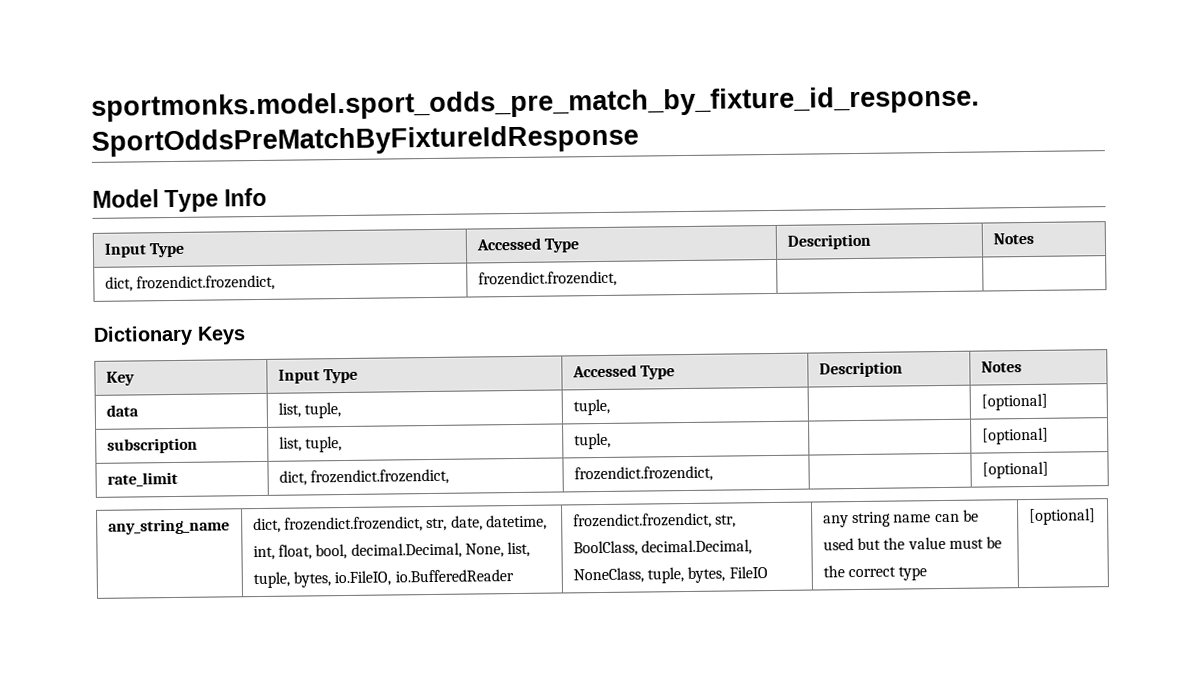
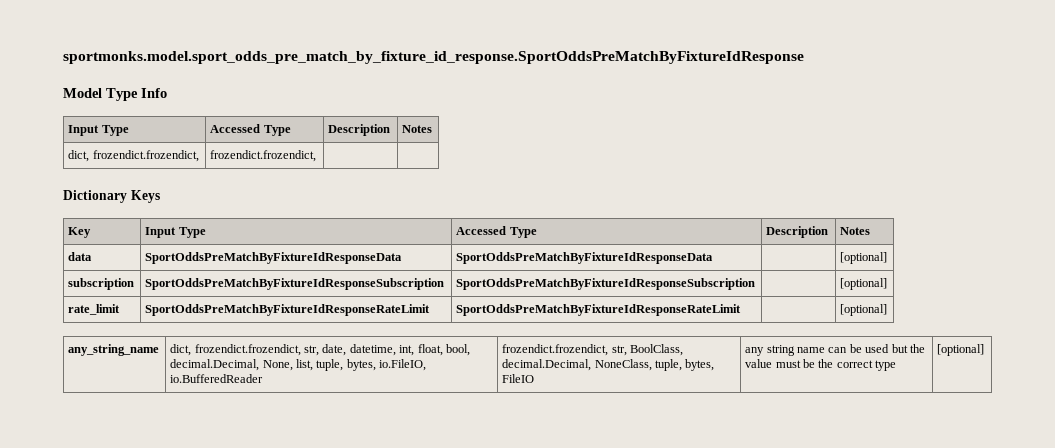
- data | list, tuple, | tuple, | | [optional]
+ data | SportOddsPreMatchByFixtureIdResponseData | SportOddsPreMatchByFixtureIdResponseData | | [optional]
- subscription | list, tuple, | tuple, | | [optional]
+ subscription | SportOddsPreMatchByFixtureIdResponseSubscription | SportOddsPreMatchByFixtureIdResponseSubscription | | [optional]
- rate_limit | dict, frozendict.frozendict, | frozendict.frozendict, | | [optional]
+ rate_limit | SportOddsPreMatchByFixtureIdResponseRateLimit | SportOddsPreMatchByFixtureIdResponseRateLimit | | [optional]

